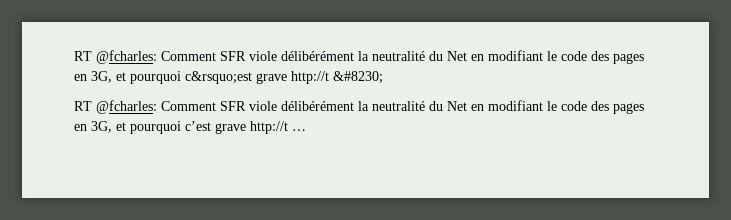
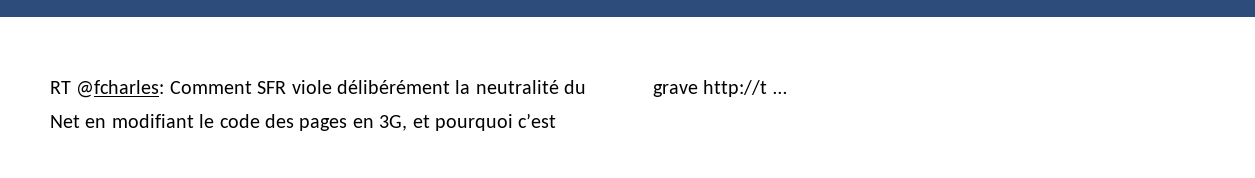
- RT @fcharles: Comment SFR viole délibérément la neutralité du Net en modifiant le code des pages en 3G, et pourquoi c&rsquo;est grave http://t &#8230;

